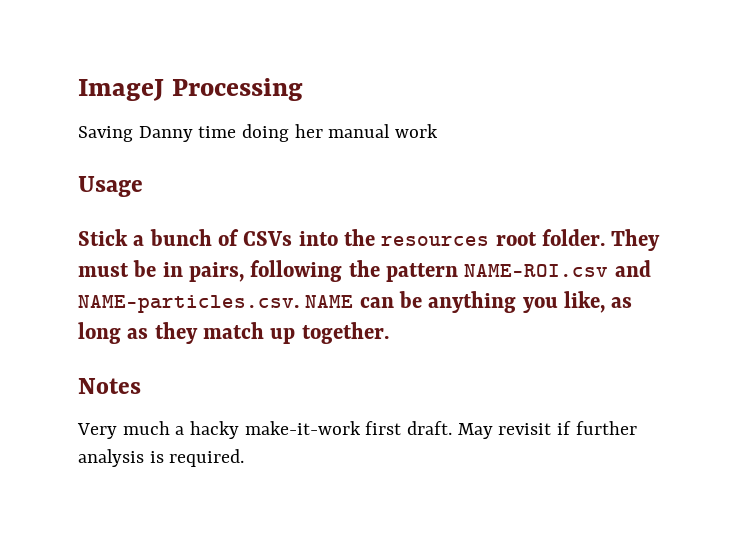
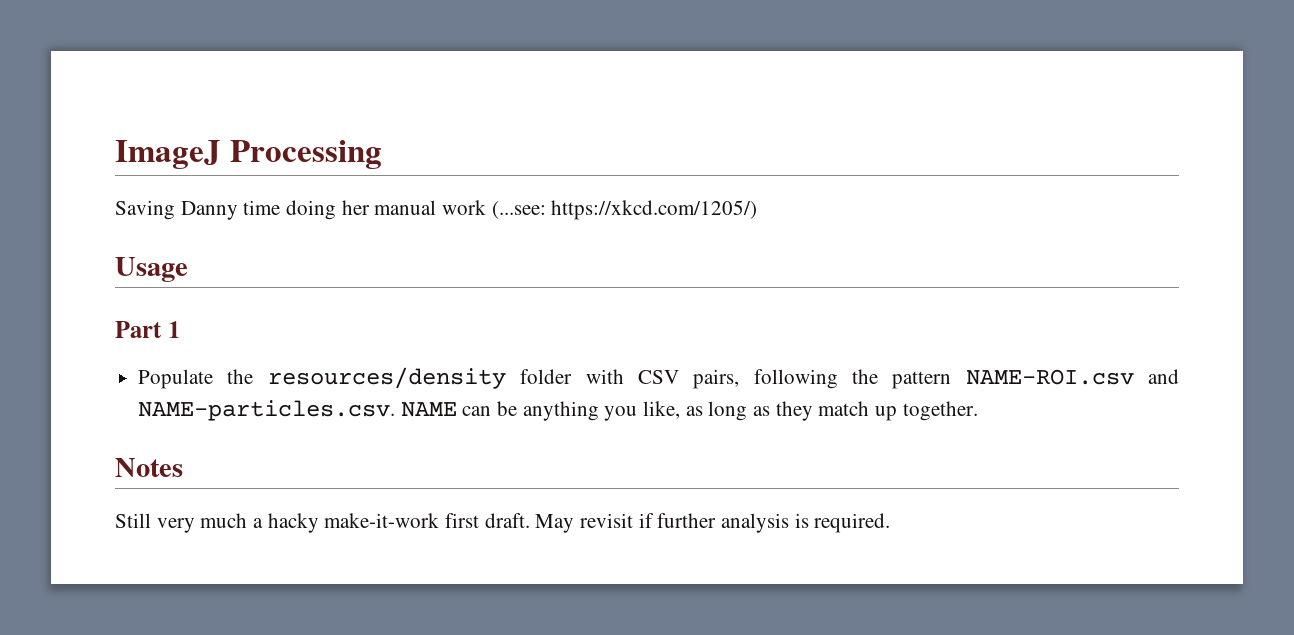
- Saving Danny time doing her manual work
+ Saving Danny time doing her manual work (...see: https://xkcd.com/1205/)
- Stick a bunch of CSVs into the resources root folder. They must be in pairs, following the pattern NAME-ROI.csv and NAME-particles.csv. NAME can be anything you like, as long as they match up together.
+ Part 1
+ Populate the resources/density folder with CSV pairs, following the pattern NAME-ROI.csv and NAME-particles.csv. NAME can be anything you like, as long as they match up together.
- Very much a hacky make-it-work first draft.
+ Still very much a hacky make-it-work first draft.

